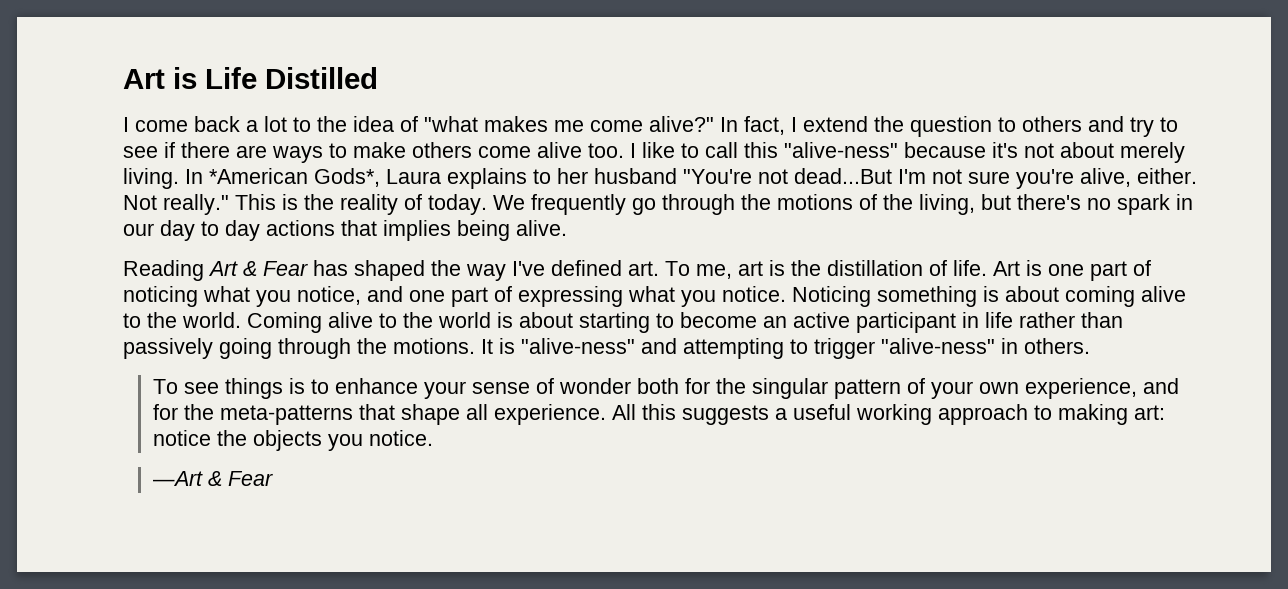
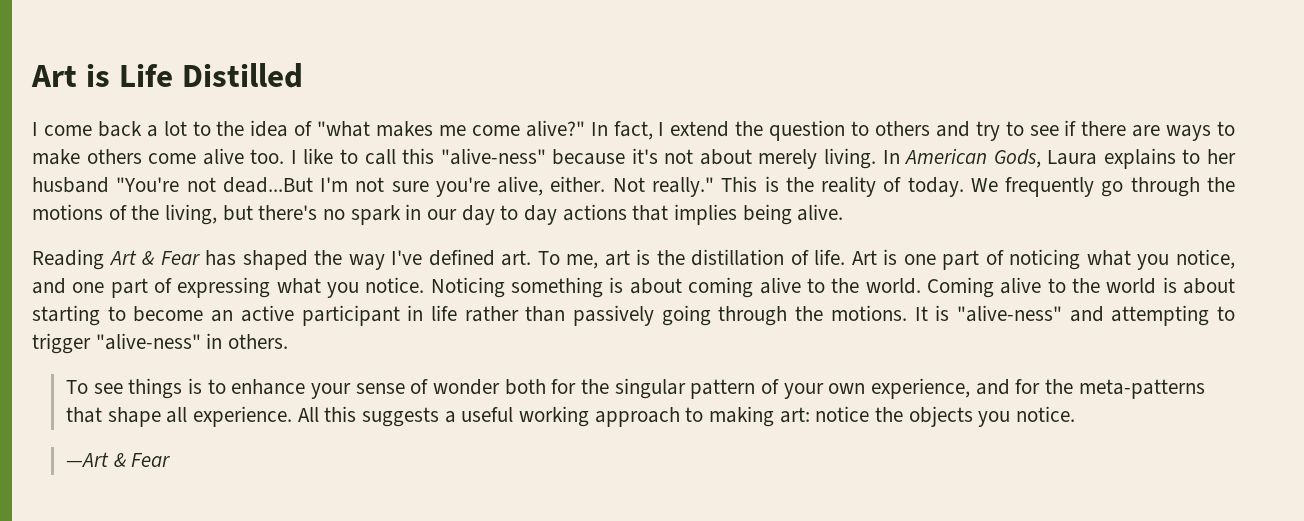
- In *American Gods*, Laura explains to her husband "You're not dead...But I'm not sure you're alive, either.
+ In American Gods, Laura explains to her husband "You're not dead...But I'm not sure you're alive, either.

